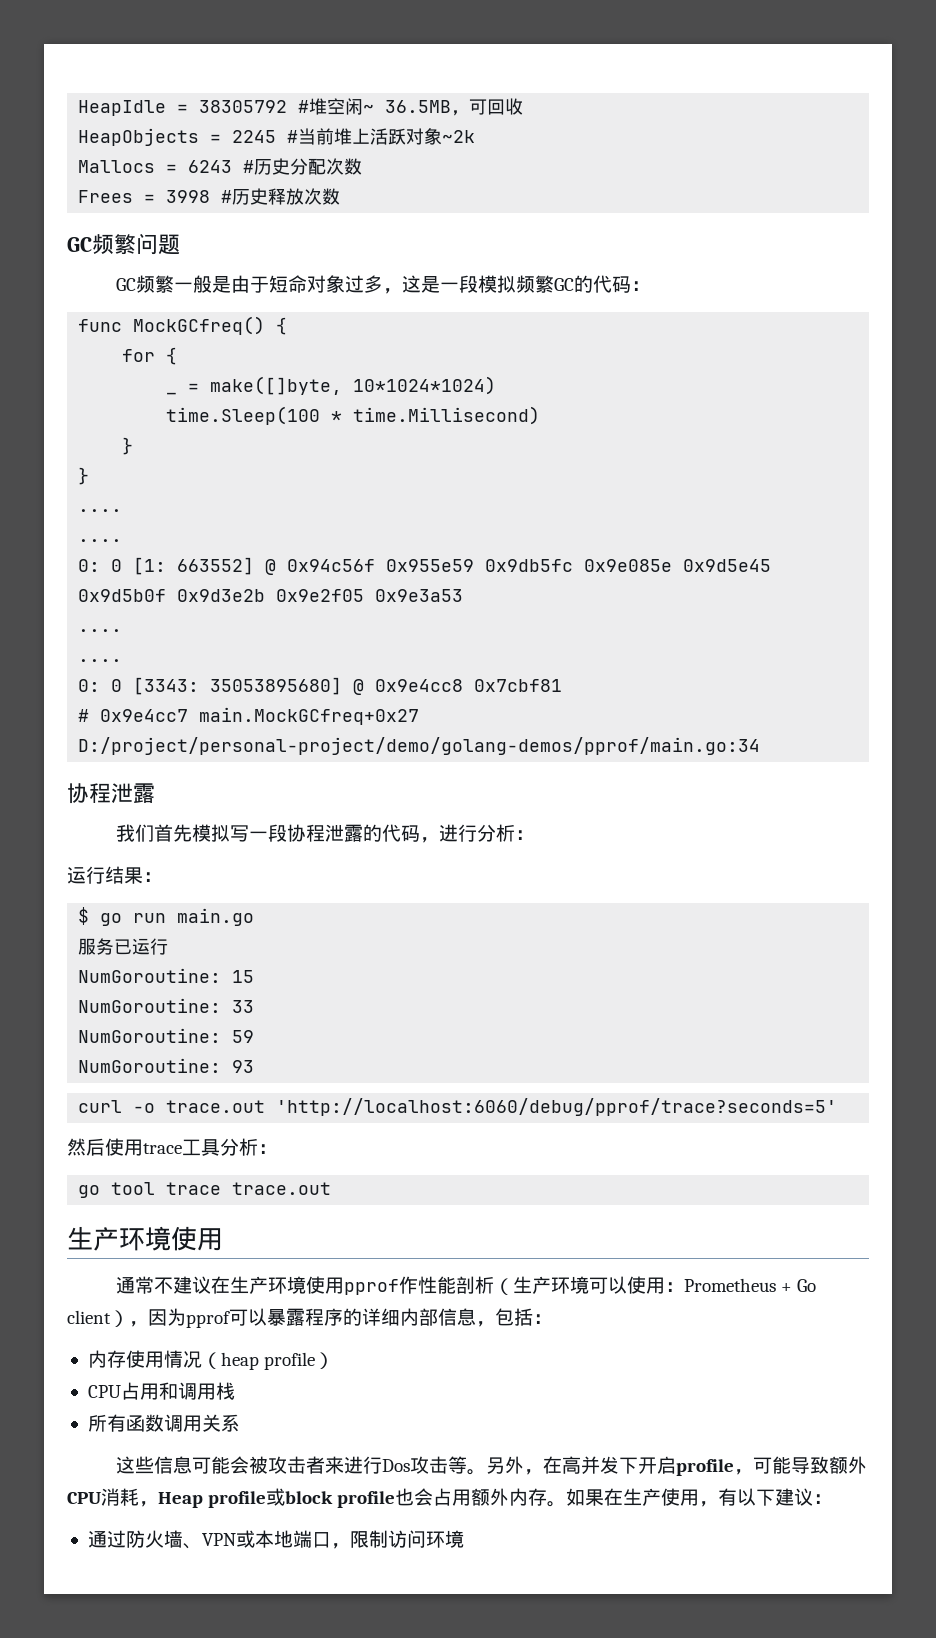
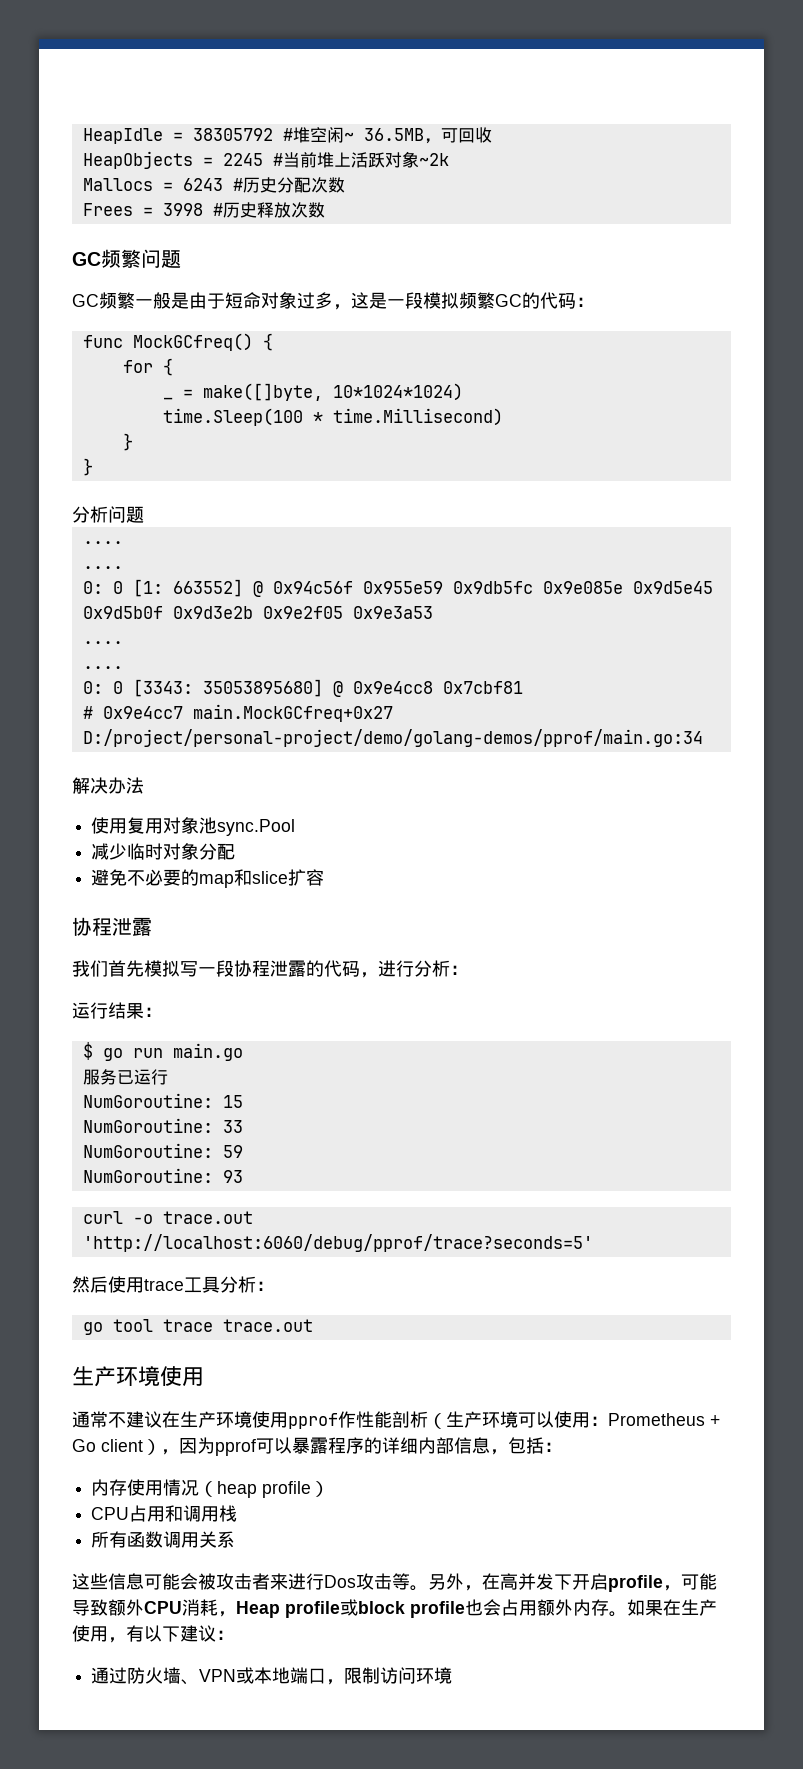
+ 分析问题
+ 解决办法
+ 使用复用对象池sync.Pool
+ 减少临时对象分配
+ 避免不必要的map和slice扩容

